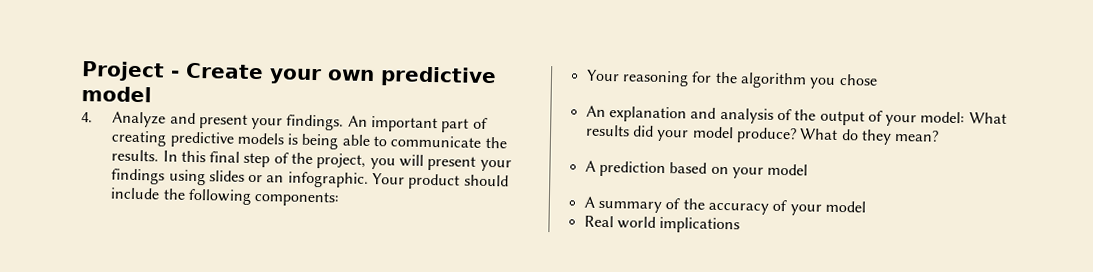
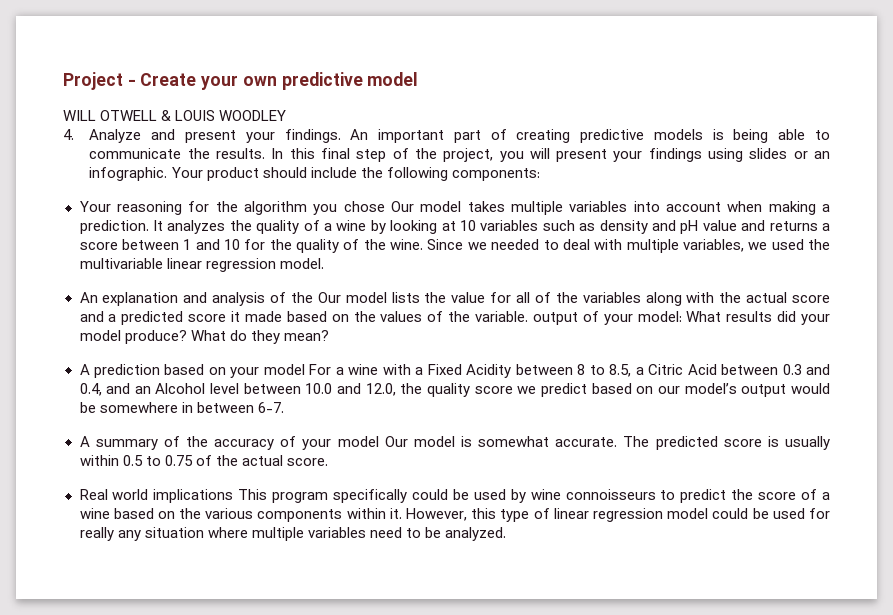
+ WILL OTWELL & LOUIS WOODLEY
- Your reasoning for the algorithm you chose
+ Your reasoning for the algorithm you chose Our model takes multiple variables into account when making a prediction. It analyzes the quality of a wine by looking at 10 variables such as density and pH value and returns a score between 1 and 10 for the quality of the wine. Since we needed to deal with multiple variables, we used the multivariable linear regression model.
- An explanation and analysis of the output of your model: What results did your model produce?
+ An explanation and analysis of the Our model lists the value for all of the variables along with the actual score and a predicted score it made based on the values of the variable. output of your model: What results did your model produce?
- A prediction based on your model
+ A prediction based on your model For a wine with a Fixed Acidity between 8 to 8.5, a Citric Acid between 0.3 and 0.4, and an Alcohol level between 10.0 and 12.0, the quality score we predict based on our model’s output would be somewhere in between 6-7.
- A summary of the accuracy of your model
- Real world implications
+ A summary of the accuracy of your model Our model is somewhat accurate. The predicted score is usually within 0.5 to 0.75 of the actual score.
+ Real world implications This program specifically could be used by wine connoisseurs to predict the score of a wine based on the various components within it. However, this type of linear regression model could be used for really any situation where multiple variables need to be analyzed.

